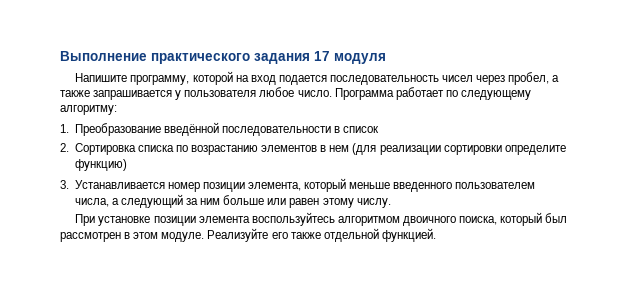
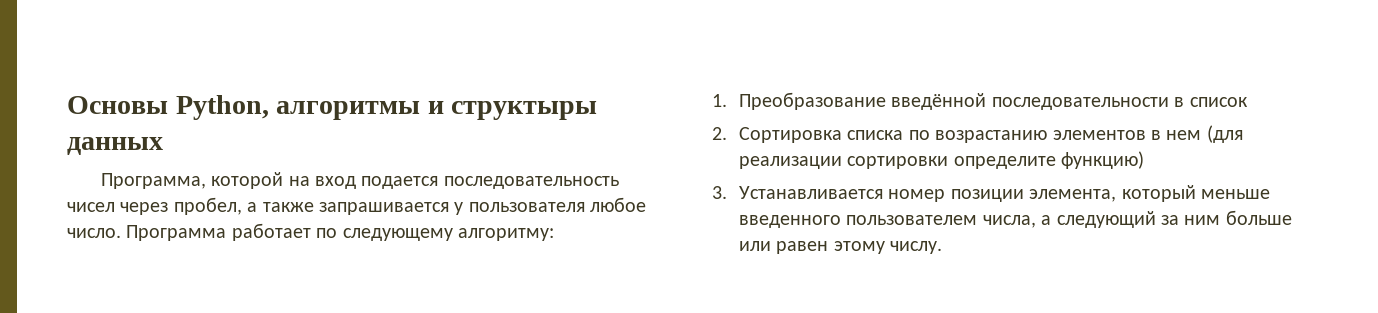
- Выполнение практического задания 17 модуля
- Напишите программу, которой на вход подается последовательность чисел через пробел, а также запрашивается у пользователя любое число.
+ Основы Python, алгоритмы и структыры данных
+ Программа, которой на вход подается последовательность чисел через пробел, а также запрашивается у пользователя любое число.
- При установке позиции элемента воспользуйтесь алгоритмом двоичного поиска, который был рассмотрен в этом модуле. Реализуйте его также отдельной функцией.

